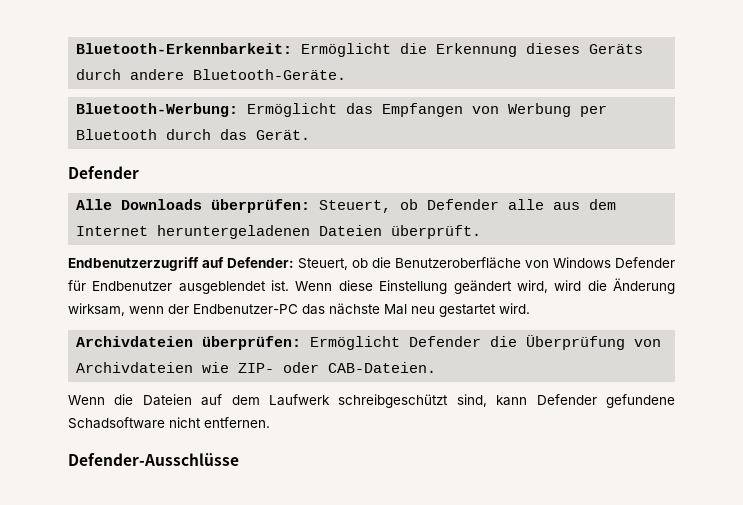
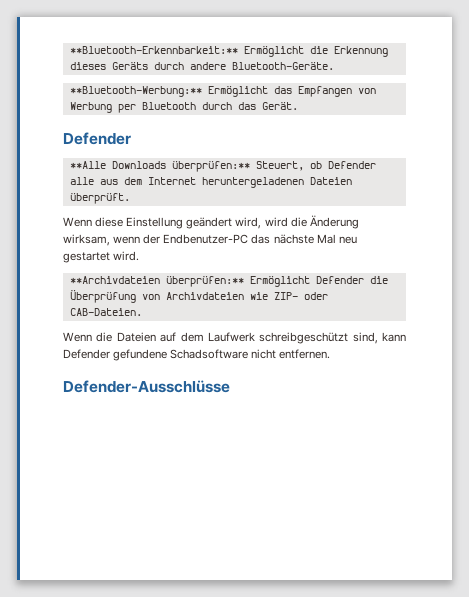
- Bluetooth-Erkennbarkeit: Ermöglicht die Erkennung dieses Geräts durch andere Bluetooth-Geräte.
+ **Bluetooth-Erkennbarkeit:** Ermöglicht die Erkennung dieses Geräts durch andere Bluetooth-Geräte.
- Bluetooth-Werbung: Ermöglicht das Empfangen von Werbung per Bluetooth durch das Gerät.
+ **Bluetooth-Werbung:** Ermöglicht das Empfangen von Werbung per Bluetooth durch das Gerät.
- Alle Downloads überprüfen: Steuert, ob Defender alle aus dem Internet heruntergeladenen Dateien überprüft.
+ **Alle Downloads überprüfen:** Steuert, ob Defender alle aus dem Internet heruntergeladenen Dateien überprüft.
- Endbenutzerzugriff auf Defender: Steuert, ob die Benutzeroberfläche von Windows Defender für Endbenutzer ausgeblendet ist.
- Archivdateien überprüfen: Ermöglicht Defender die Überprüfung von Archivdateien wie ZIP- oder CAB-Dateien.
+ **Archivdateien überprüfen:** Ermöglicht Defender die Überprüfung von Archivdateien wie ZIP- oder CAB-Dateien.

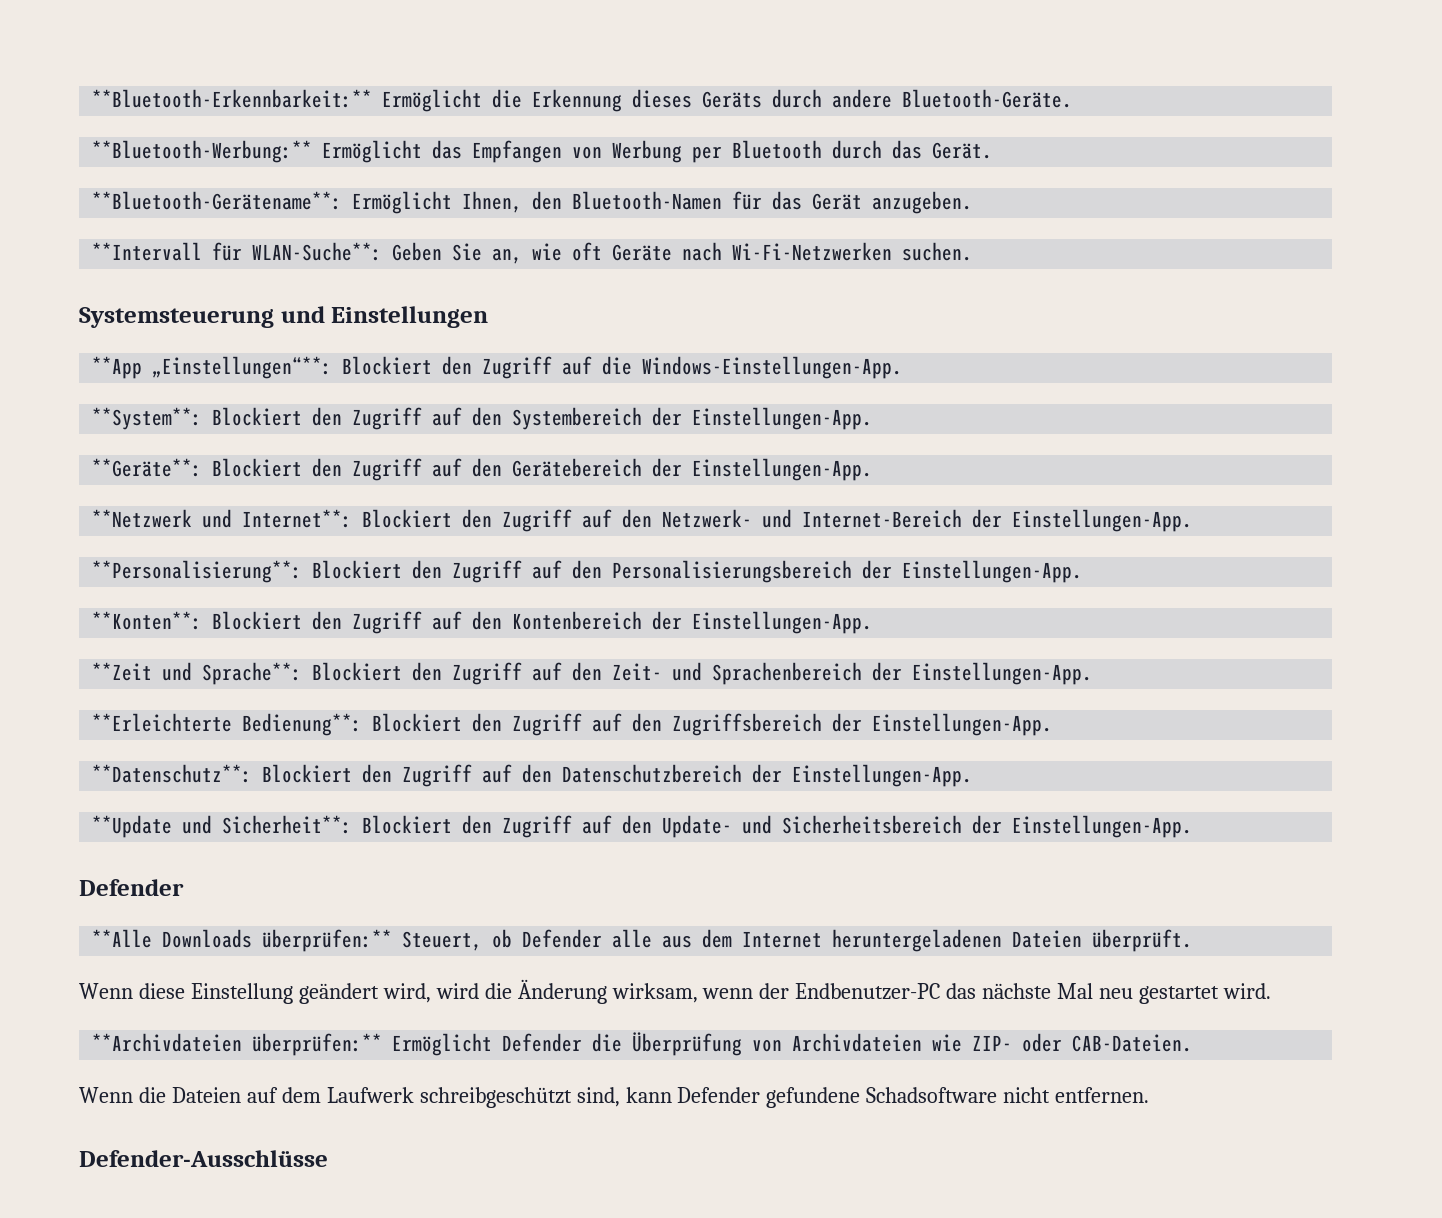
+ **Bluetooth-Gerätename**: Ermöglicht Ihnen, den Bluetooth-Namen für das Gerät anzugeben.
+ **Intervall für WLAN-Suche**: Geben Sie an, wie oft Geräte nach Wi-Fi-Netzwerken suchen.
+ Systemsteuerung und Einstellungen
+ **App „Einstellungen“**: Blockiert den Zugriff auf die Windows-Einstellungen-App.
+ **System**: Blockiert den Zugriff auf den Systembereich der Einstellungen-App.
+ **Geräte**: Blockiert den Zugriff auf den Gerätebereich der Einstellungen-App.
+ **Netzwerk und Internet**: Blockiert den Zugriff auf den Netzwerk- und Internet-Bereich der Einstellungen-App.
+ **Personalisierung**: Blockiert den Zugriff auf den Personalisierungsbereich der Einstellungen-App.
+ **Konten**: Blockiert den Zugriff auf den Kontenbereich der Einstellungen-App.
+ **Zeit und Sprache**: Blockiert den Zugriff auf den Zeit- und Sprachenbereich der Einstellungen-App.
+ **Erleichterte Bedienung**: Blockiert den Zugriff auf den Zugriffsbereich der Einstellungen-App.
+ **Datenschutz**: Blockiert den Zugriff auf den Datenschutzbereich der Einstellungen-App.
+ **Update und Sicherheit**: Blockiert den Zugriff auf den Update- und Sicherheitsbereich der Einstellungen-App.

